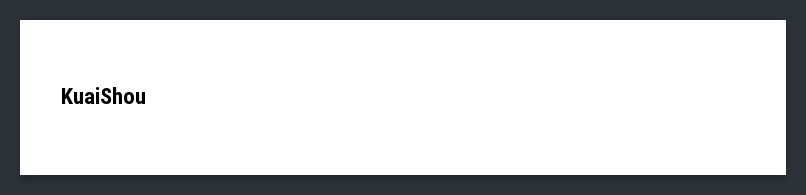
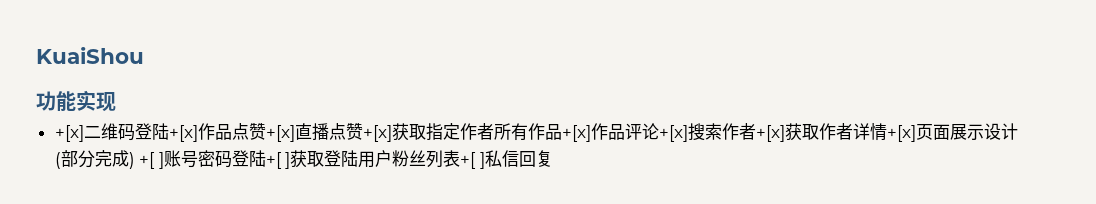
+ 功能实现
+ +[x]二维码登陆+[x]作品点赞+[x]直播点赞+[x]获取指定作者所有作品+[x]作品评论+[x]搜索作者+[x]获取作者详情+[x]页面展示设计(部分完成) +[ ]账号密码登陆+[ ]获取登陆用户粉丝列表+[ ]私信回复

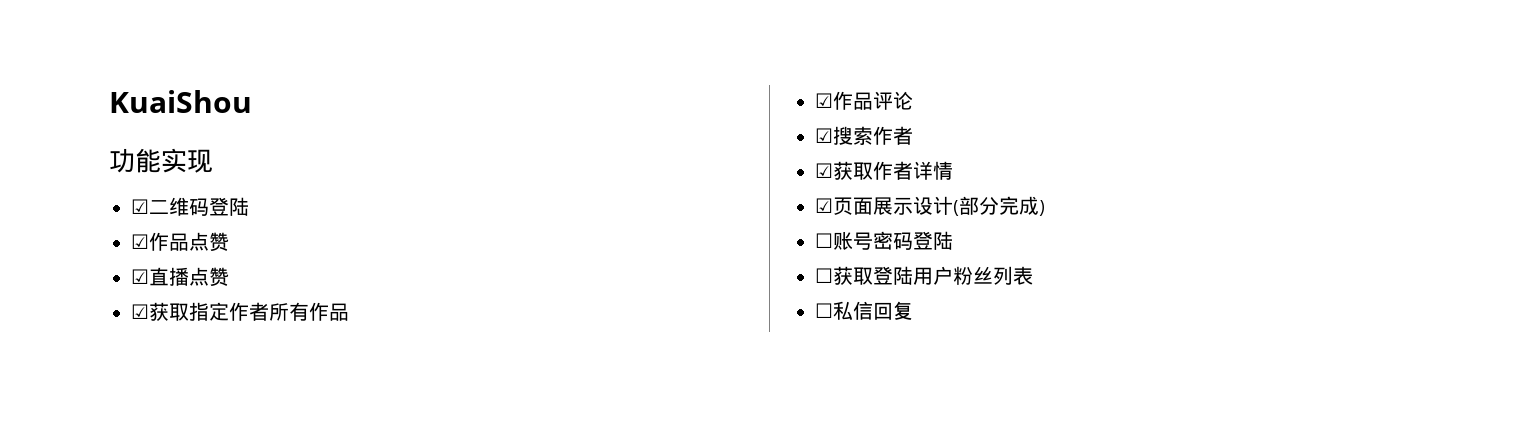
- +[x]二维码登陆+[x]作品点赞+[x]直播点赞+[x]获取指定作者所有作品+[x]作品评论+[x]搜索作者+[x]获取作者详情+[x]页面展示设计(部分完成) +[ ]账号密码登陆+[ ]获取登陆用户粉丝列表+[ ]私信回复
+ ☑二维码登陆
+ ☑作品点赞
+ ☑直播点赞
+ ☑获取指定作者所有作品
+ ☑作品评论
+ ☑搜索作者
+ ☑获取作者详情
+ ☑页面展示设计(部分完成)
+ ☐账号密码登陆
+ ☐获取登陆用户粉丝列表
+ ☐私信回复

